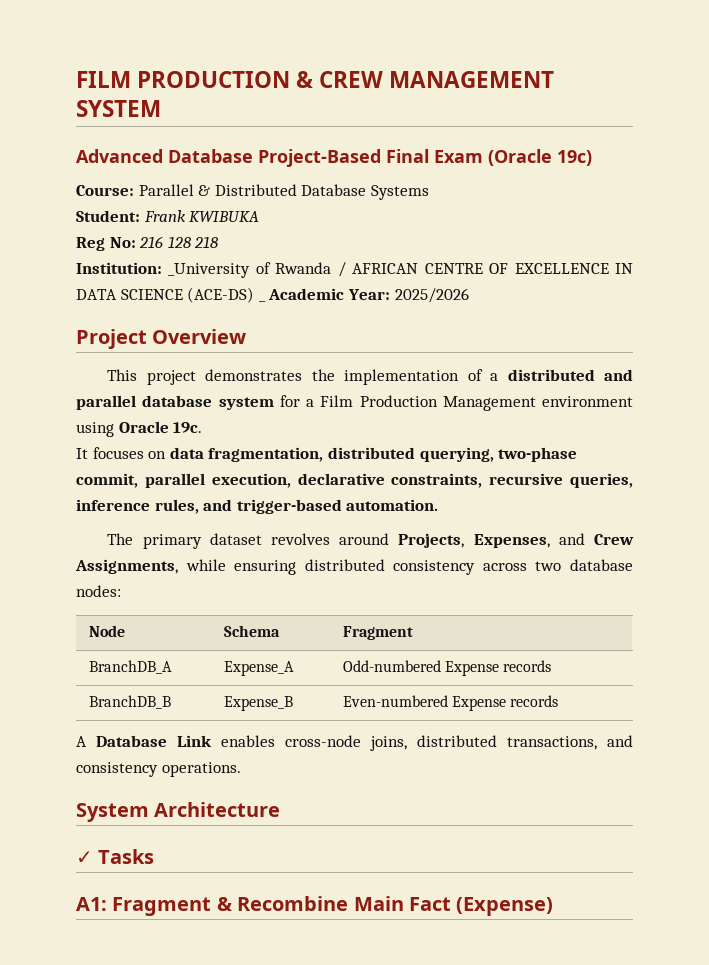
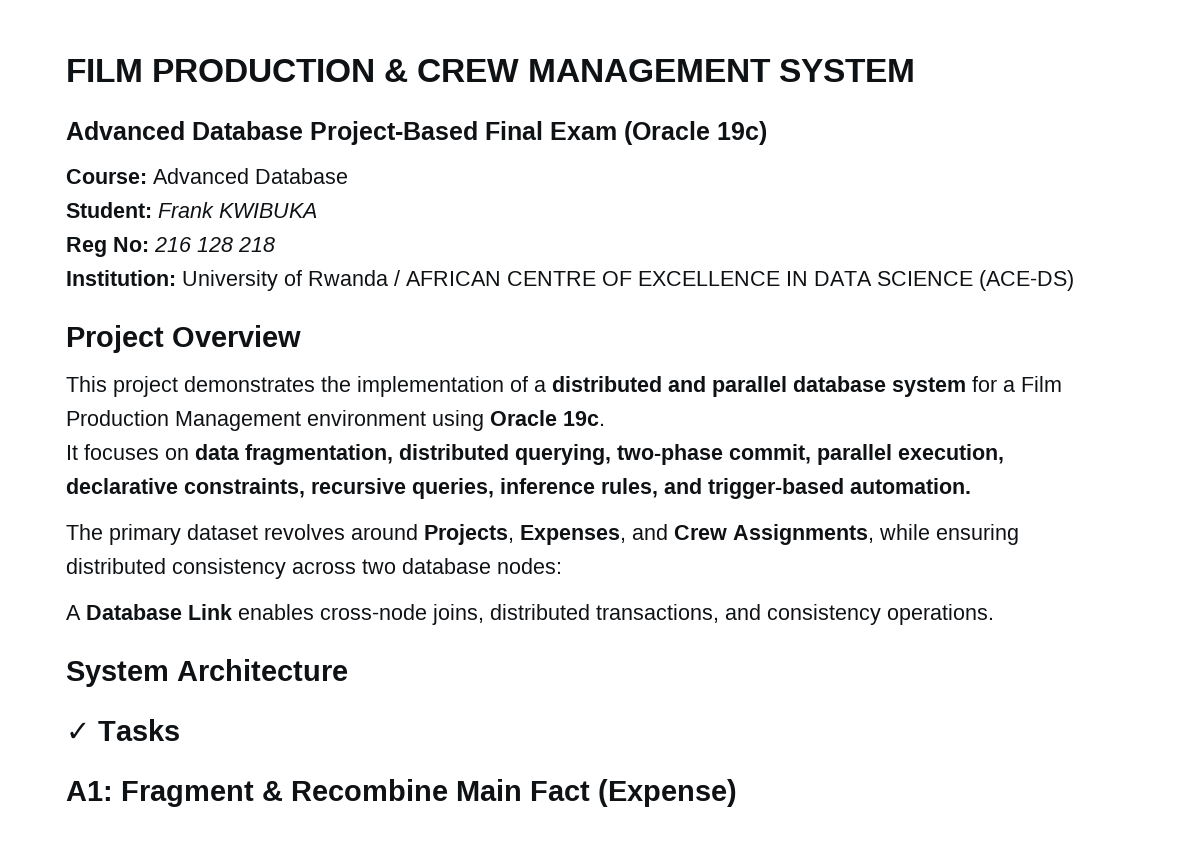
- Course: Parallel & Distributed Database Systems
+ Course: Advanced Database
- Institution: _University of Rwanda / AFRICAN CENTRE OF EXCELLENCE IN DATA SCIENCE (ACE-DS) _ Academic Year: 2025/2026
+ Institution: University of Rwanda / AFRICAN CENTRE OF EXCELLENCE IN DATA SCIENCE (ACE-DS)
- Node | Schema | Fragment
- BranchDB_A | Expense_A | Odd-numbered Expense records
- BranchDB_B | Expense_B | Even-numbered Expense records

